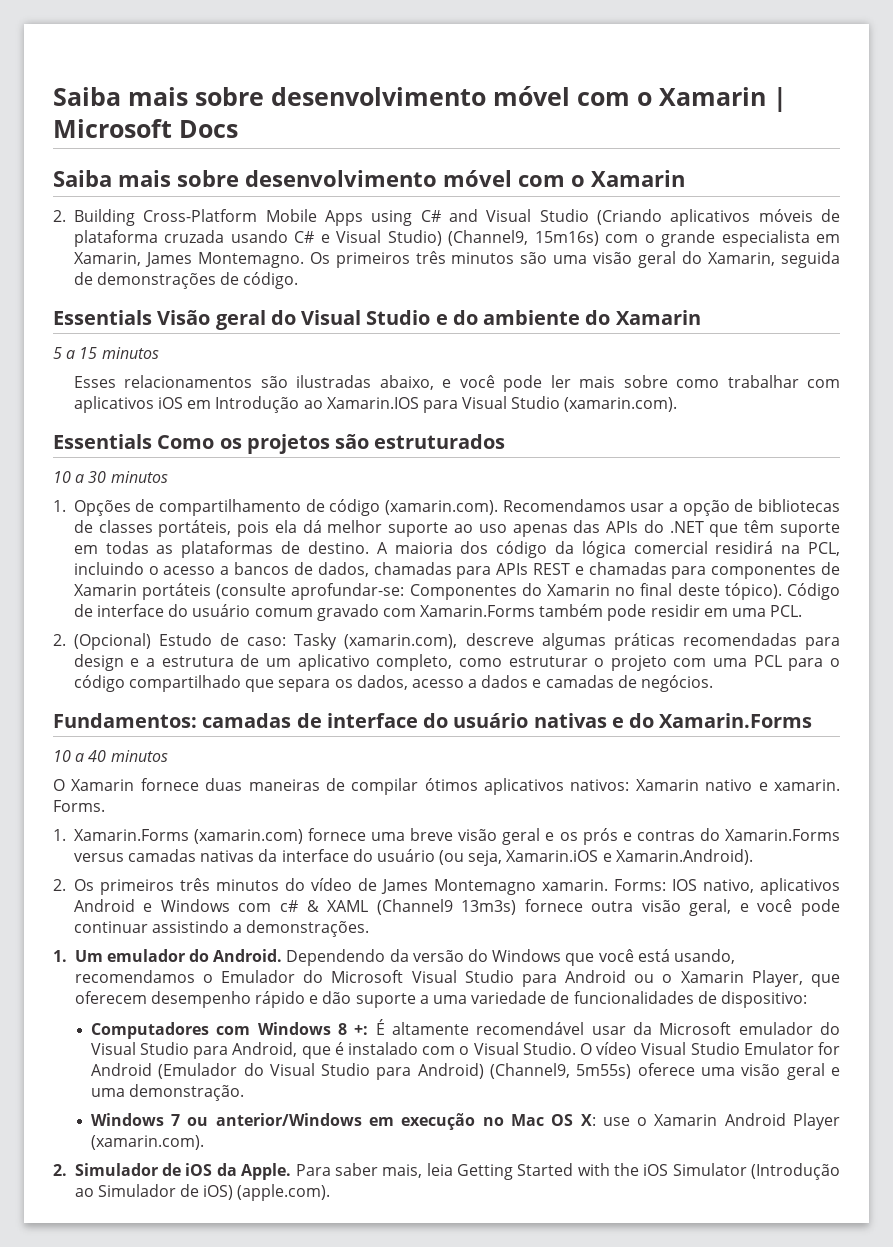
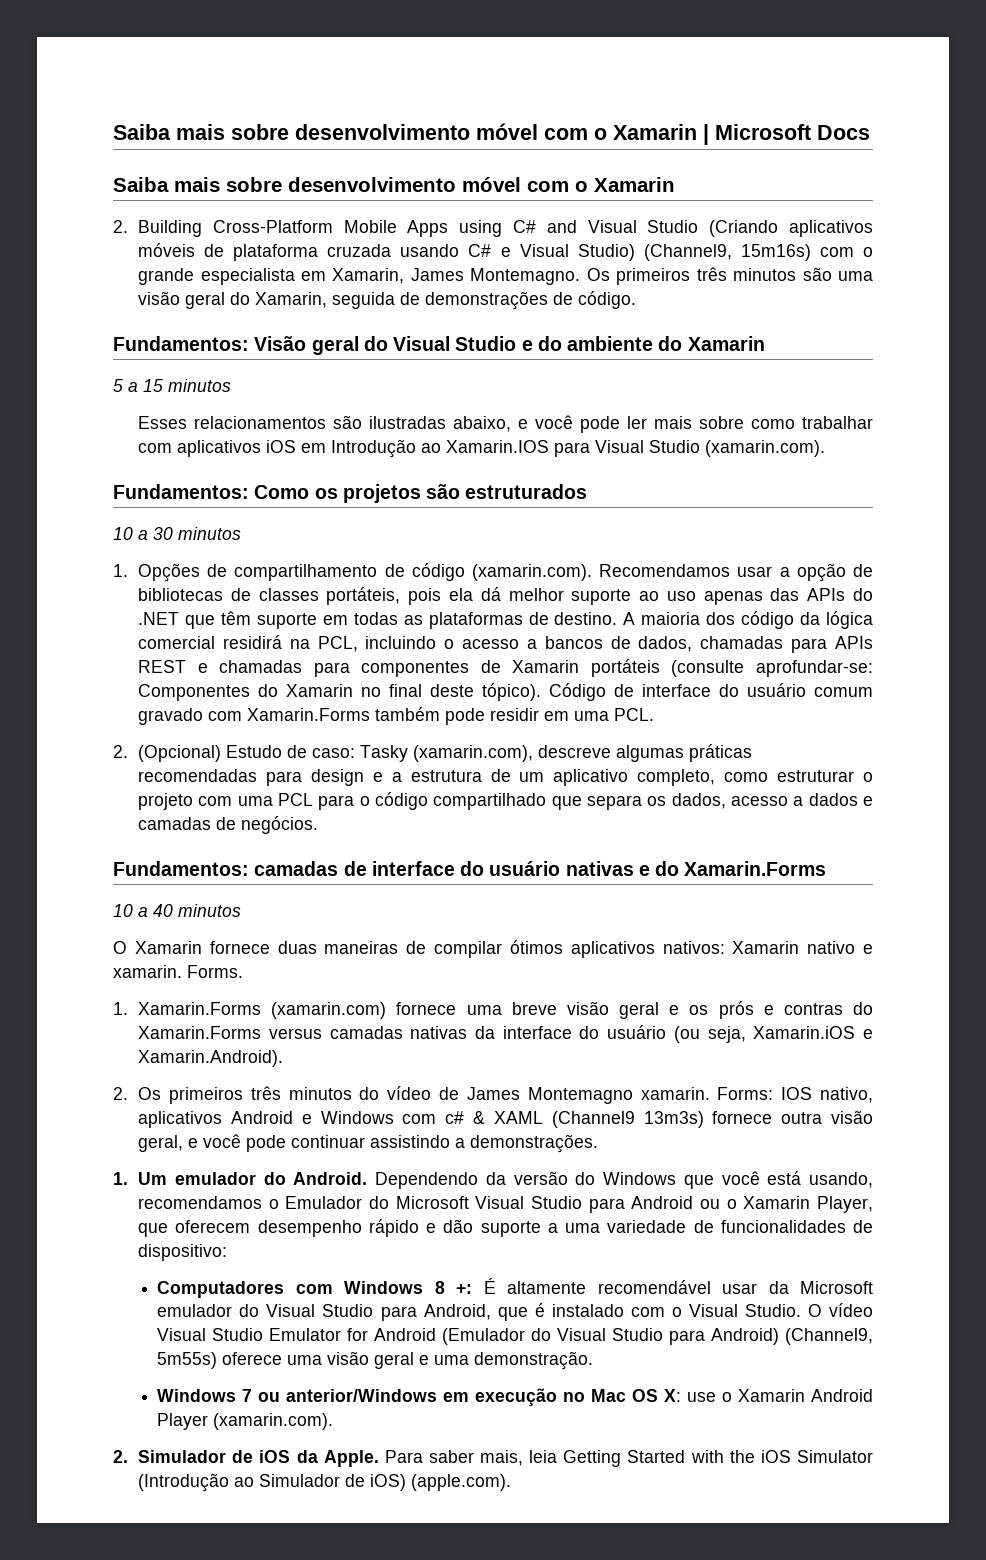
- Essentials Visão geral do Visual Studio e do ambiente do Xamarin
+ Fundamentos: Visão geral do Visual Studio e do ambiente do Xamarin
- Essentials Como os projetos são estruturados
+ Fundamentos: Como os projetos são estruturados

